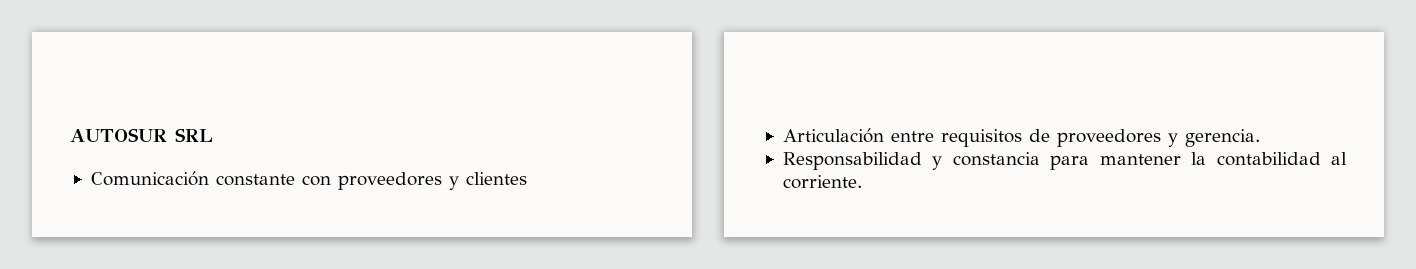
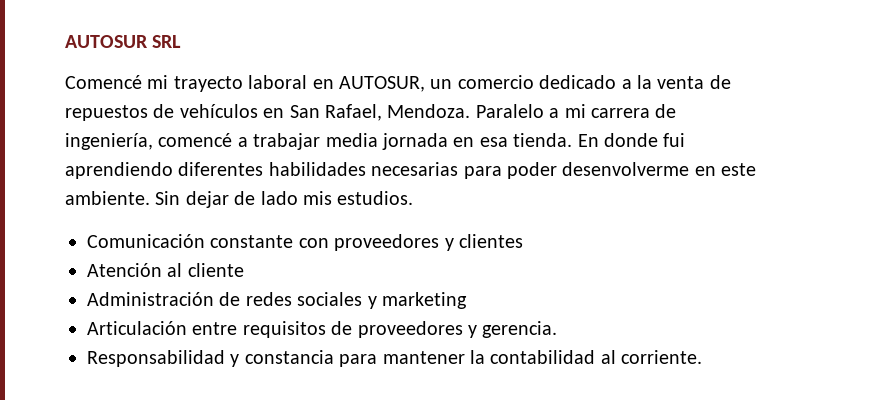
+ Comencé mi trayecto laboral en AUTOSUR, un comercio dedicado a la venta de repuestos de vehículos en San Rafael, Mendoza. Paralelo a mi carrera de ingeniería, comencé a trabajar media jornada en esa tienda. En donde fui aprendiendo diferentes habilidades necesarias para poder desenvolverme en este ambiente. Sin dejar de lado mis estudios.
+ Atención al cliente
+ Administración de redes sociales y marketing

